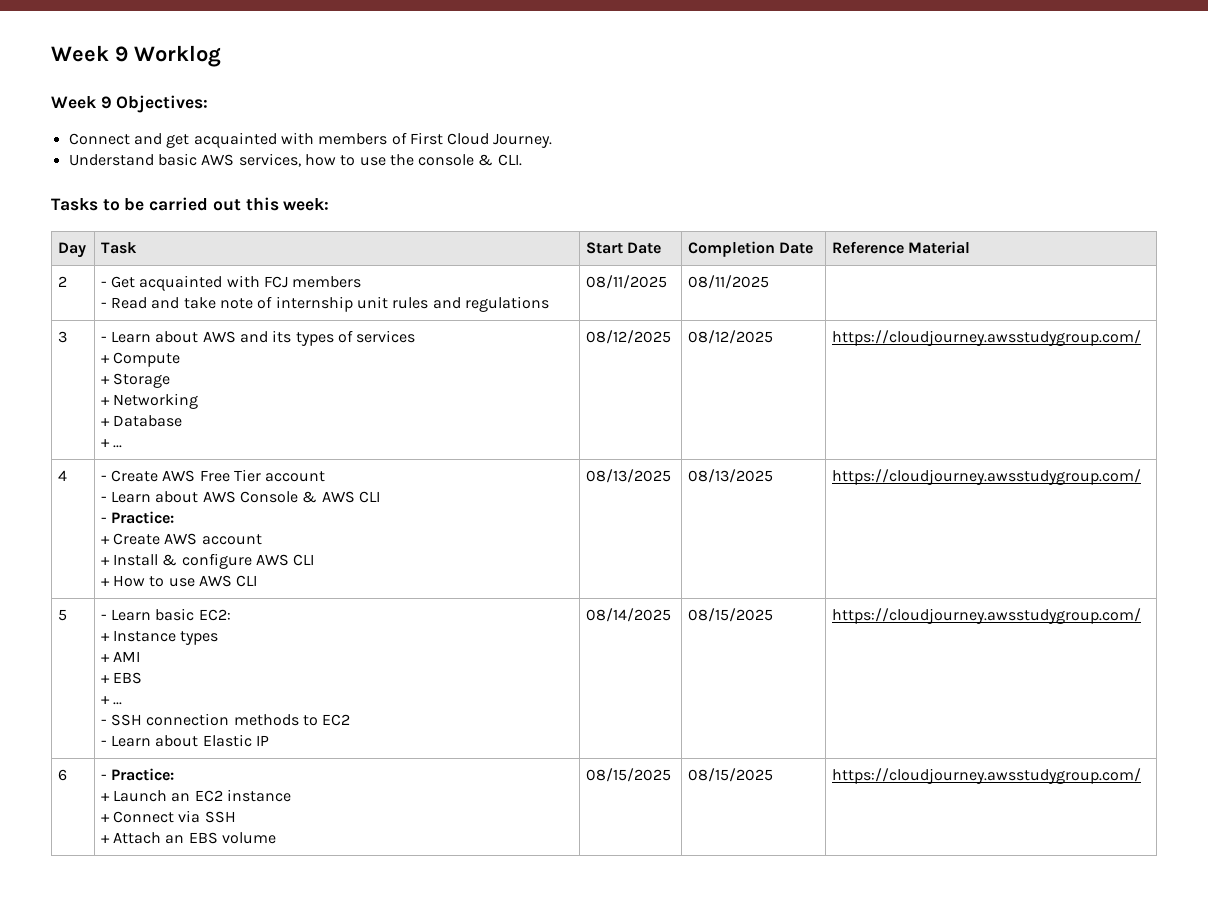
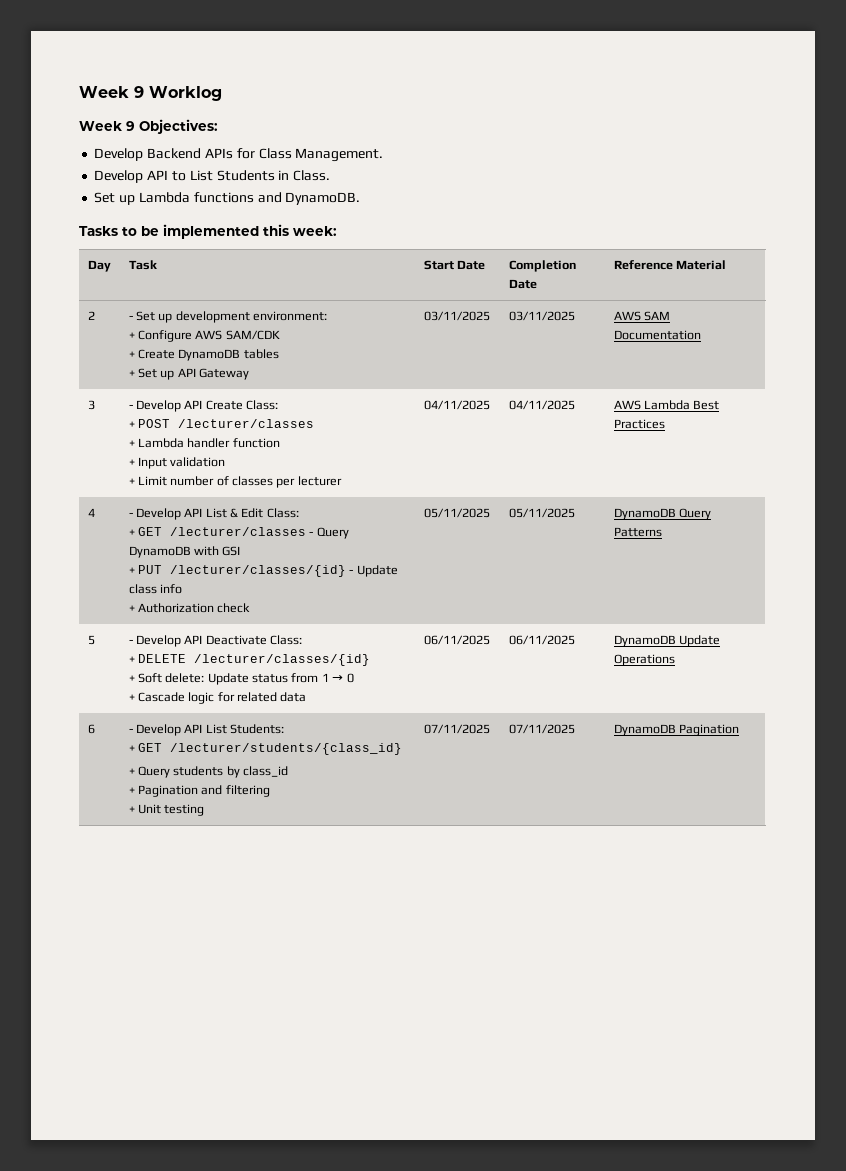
- Connect and get acquainted with members of First Cloud Journey.
- Understand basic AWS services, how to use the console & CLI.
+ Develop Backend APIs for Class Management.
+ Develop API to List Students in Class.
+ Set up Lambda functions and DynamoDB.
- Tasks to be carried out this week:
+ Tasks to be implemented this week:
- 2 | - Get acquainted with FCJ members
- - Read and take note of internship unit rules and regulations | 08/11/2025 | 08/11/2025 |
- 3 | - Learn about AWS and its types of services
- + Compute
- + Storage
- + Networking
- + Database
- + ... | 08/12/2025 | 08/12/2025 | https://cloudjourney.awsstudygroup.com/
- 4 | - Create AWS Free Tier account
- - Learn about AWS Console & AWS CLI
- - Practice:
- + Create AWS account
- + Install & configure AWS CLI
- + How to use AWS CLI | 08/13/2025 | 08/13/2025 | https://cloudjourney.awsstudygroup.com/
- 5 | - Learn basic EC2:
- + Instance types
- + AMI
- + EBS
- + ...
- - SSH connection methods to EC2
- - Learn about Elastic IP | 08/14/2025 | 08/15/2025 | https://cloudjourney.awsstudygroup.com/
- 6 | - Practice:
- + Launch an EC2 instance
- + Connect via SSH
- + Attach an EBS volume | 08/15/2025 | 08/15/2025 | https://cloudjourney.awsstudygroup.com/
+ 2 | - Set up development environment:
+ + Configure AWS SAM/CDK
+ + Create DynamoDB tables
+ + Set up API Gateway | 03/11/2025 | 03/11/2025 | AWS SAM Documentation
+ 3 | - Develop API Create Class:
+ + POST /lecturer/classes
+ + Lambda handler function
+ + Input validation
+ + Limit number of classes per lecturer | 04/11/2025 | 04/11/2025 | AWS Lambda Best Practices
+ 4 | - Develop API List & Edit Class:
+ + GET /lecturer/classes - Query DynamoDB with GSI
+ + PUT /lecturer/classes/{id} - Update class info
+ + Authorization check | 05/11/2025 | 05/11/2025 | DynamoDB Query Patterns
+ 5 | - Develop API Deactivate Class:
+ + DELETE /lecturer/classes/{id}
+ + Soft delete: Update status from 1 → 0
+ + Cascade logic for related data | 06/11/2025 | 06/11/2025 | DynamoDB Update Operations
+ 6 | - Develop API List Students:
+ + GET /lecturer/students/{class_id}
+ + Query students by class_id
+ + Pagination and filtering
+ + Unit testing | 07/11/2025 | 07/11/2025 | DynamoDB Pagination

